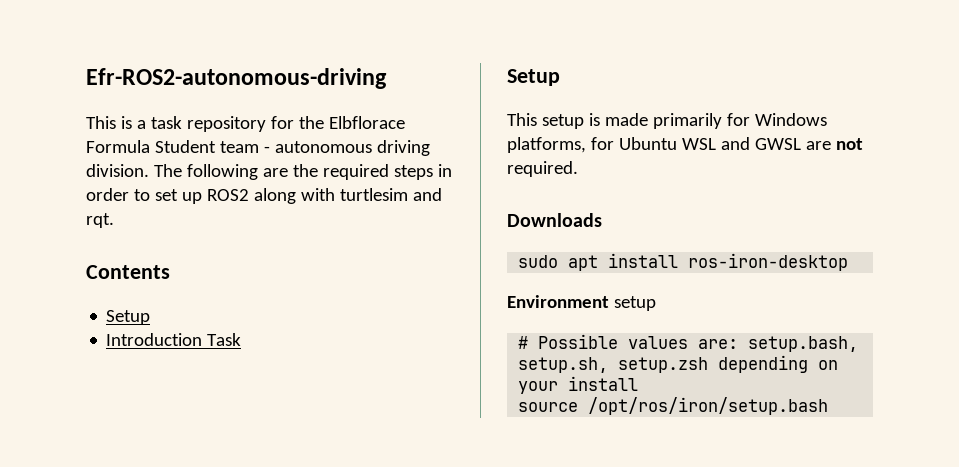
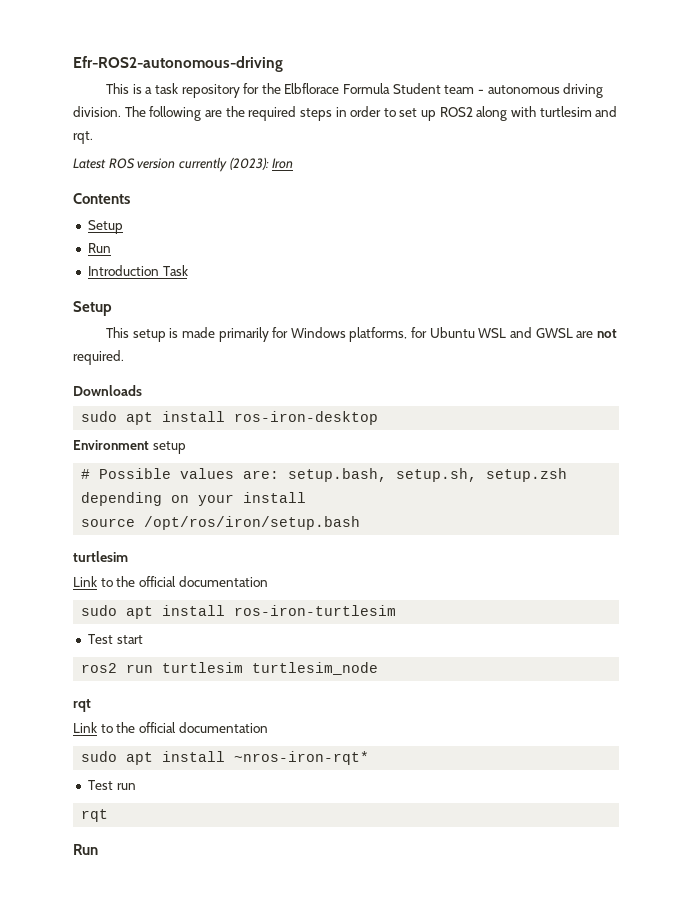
+ Latest ROS version currently (2023): Iron
  Contents
  Setup
+ Run
  source /opt/ros/iron/setup.bash
+ turtlesim
+ Link to the official documentation
+ sudo apt install ros-iron-turtlesim
+ Test start
+ ros2 run turtlesim turtlesim_node
+ rqt
+ Link to the official documentation
+ sudo apt install ~nros-iron-rqt*
+ Test run
+ rqt
+ Run

